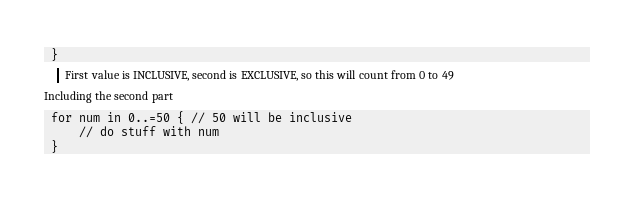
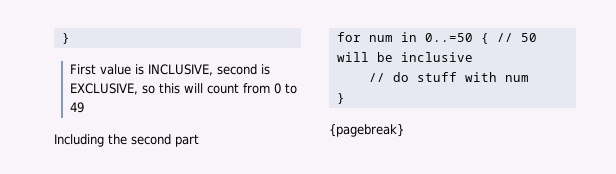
+ {pagebreak}

